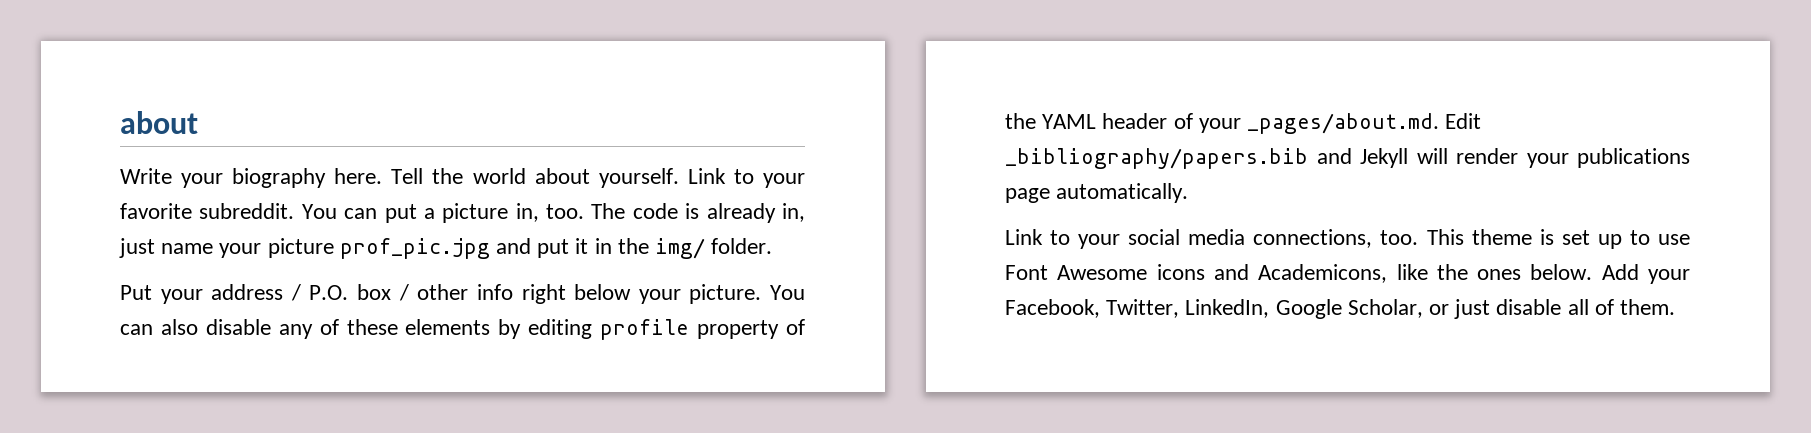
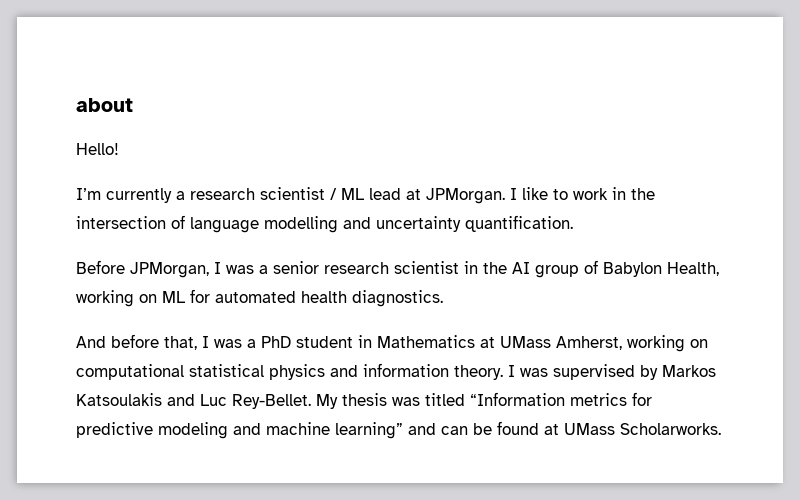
- Write your biography here. Tell the world about yourself. Link to your favorite subreddit. You can put a picture in, too. The code is already in, just name your picture prof_pic.jpg and put it in the img/ folder.
- Put your address / P.O. box / other info right below your picture. You can also disable any of these elements by editing profile property of the YAML header of your _pages/about.md. Edit _bibliography/papers.bib and Jekyll will render your publications page automatically.
- Link to your social media connections, too. This theme is set up to use Font Awesome icons and Academicons, like the ones below. Add your Facebook, Twitter, LinkedIn, Google Scholar, or just disable all of them.
+ Hello!
+ I’m currently a research scientist / ML lead at JPMorgan. I like to work in the intersection of language modelling and uncertainty quantification.
+ Before JPMorgan, I was a senior research scientist in the AI group of Babylon Health, working on ML for automated health diagnostics.
+ And before that, I was a PhD student in Mathematics at UMass Amherst, working on computational statistical physics and information theory. I was supervised by Markos Katsoulakis and Luc Rey-Bellet. My thesis was titled “Information metrics for predictive modeling and machine learning” and can be found at UMass Scholarworks.

